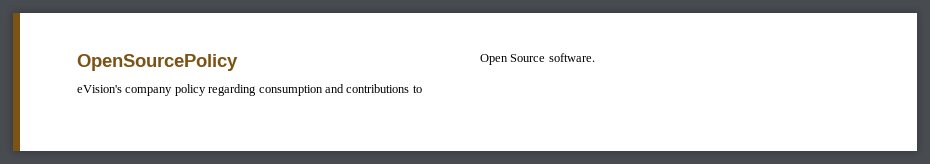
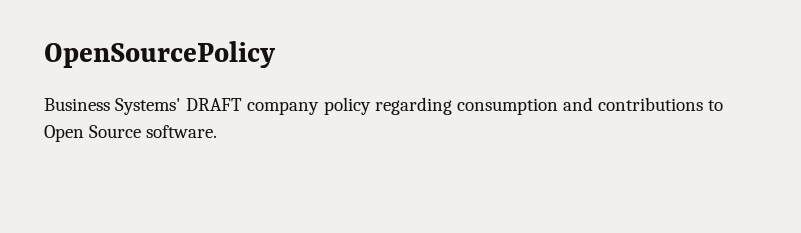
- eVision's company policy regarding consumption and contributions to Open Source software.
+ Business Systems' DRAFT company policy regarding consumption and contributions to Open Source software.

